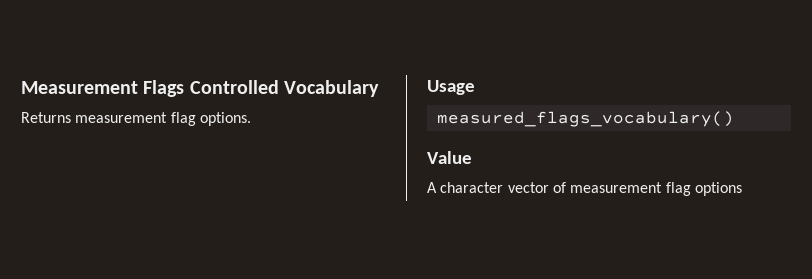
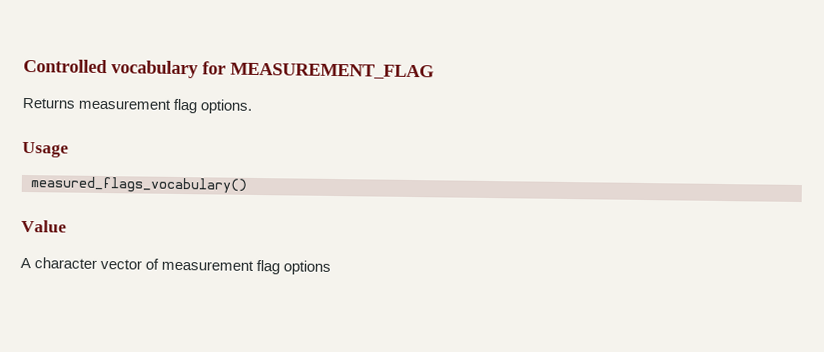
- Measurement Flags Controlled Vocabulary
+ Controlled vocabulary for MEASUREMENT_FLAG

